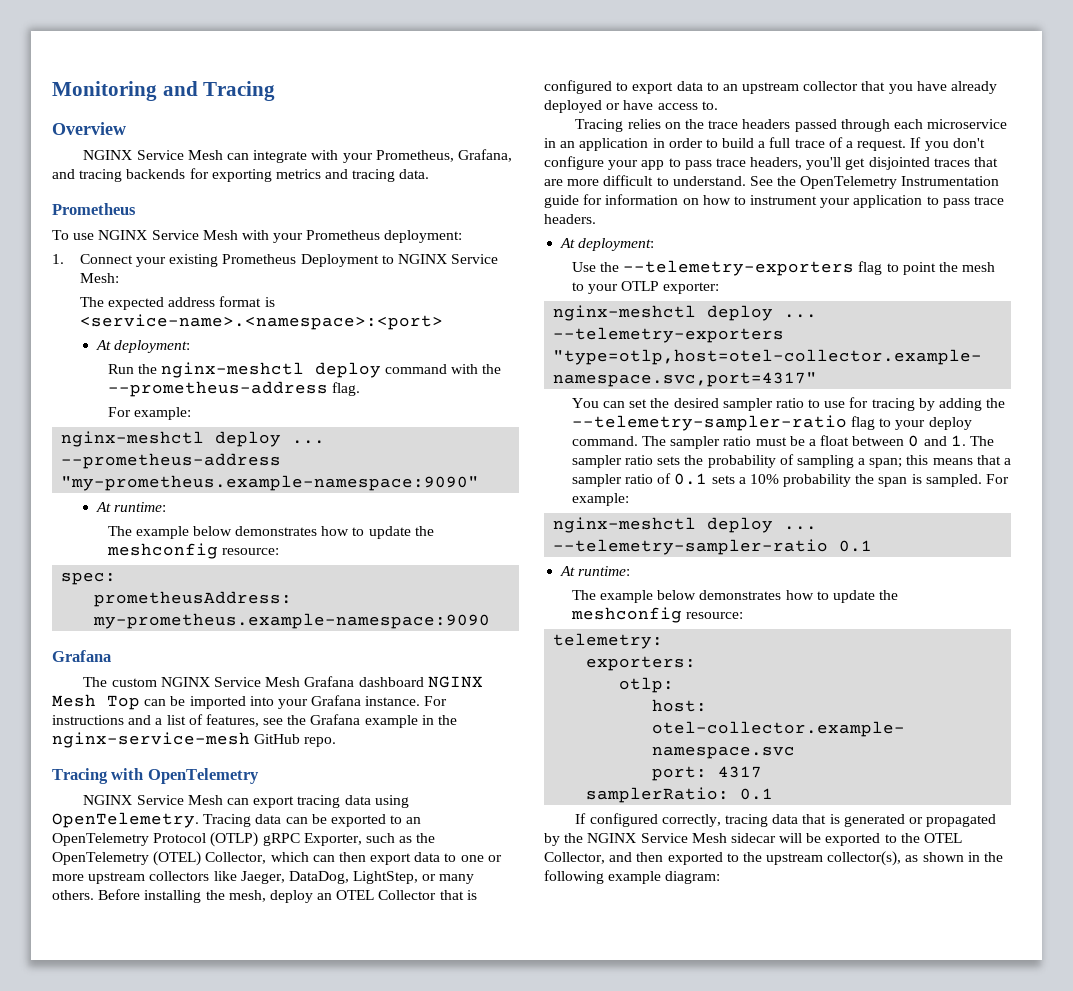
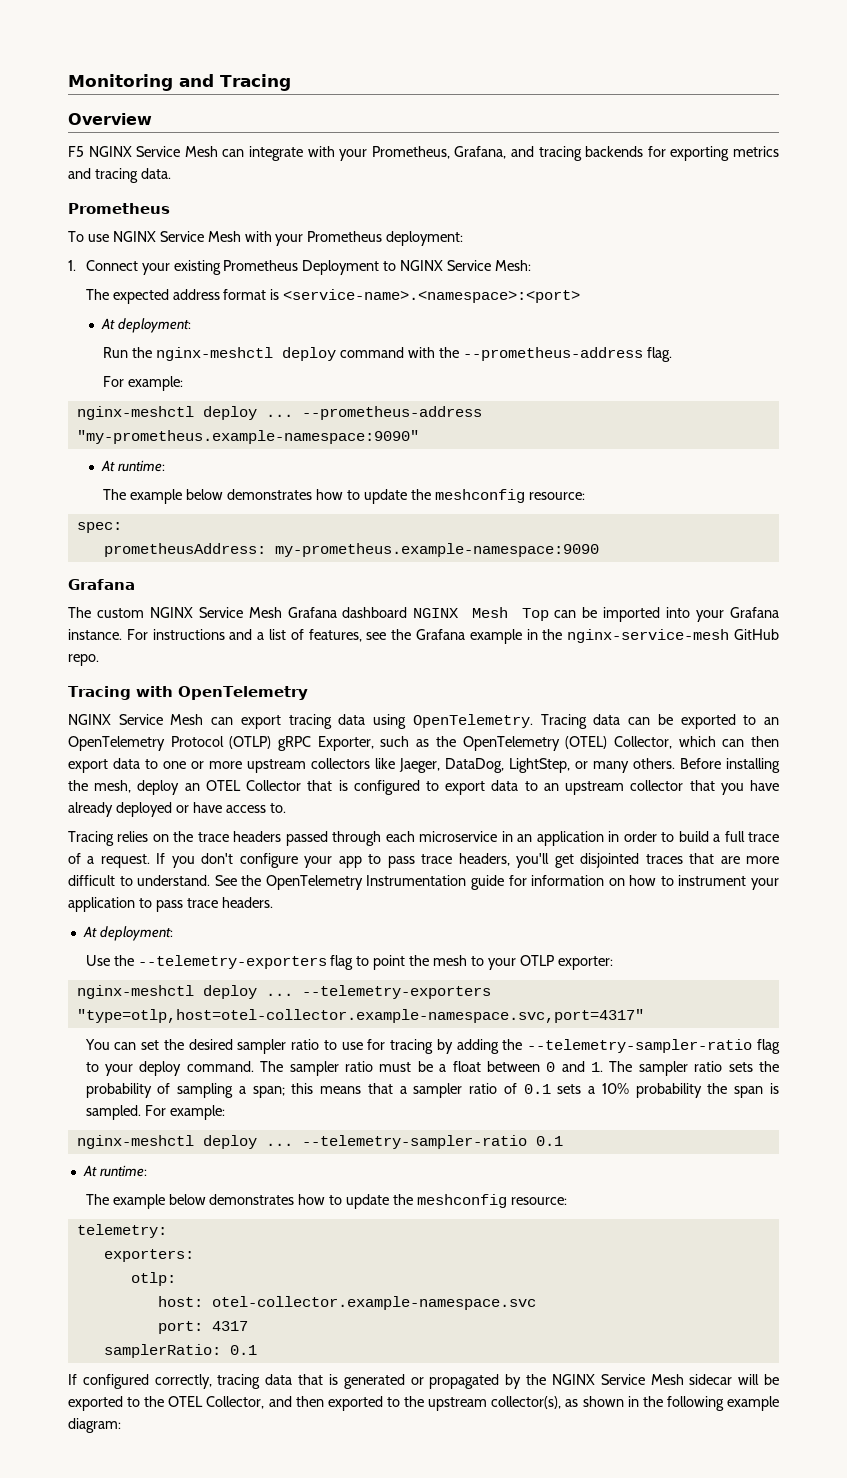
- NGINX Service Mesh can integrate with your Prometheus, Grafana, and tracing backends for exporting metrics and tracing data.
+ F5 NGINX Service Mesh can integrate with your Prometheus, Grafana, and tracing backends for exporting metrics and tracing data.

